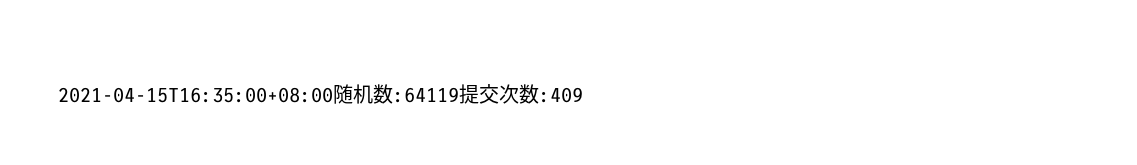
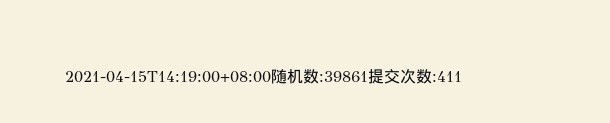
- 2021-04-15T16:35:00+08:00随机数:64119提交次数:409
+ 2021-04-15T14:19:00+08:00随机数:39861提交次数:411

